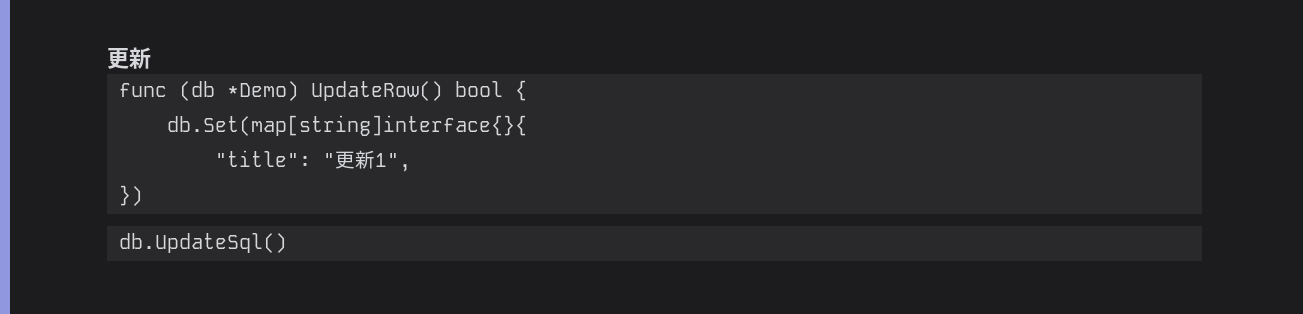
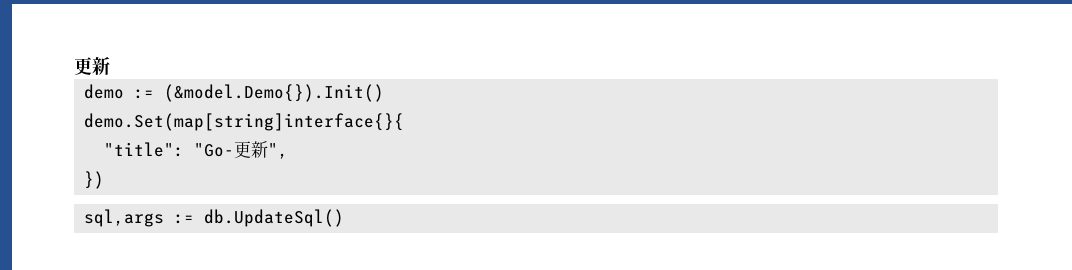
- func (db *Demo) UpdateRow() bool {
- db.Set(map[string]interface{}{
- "title": "更新1",
+ demo := (&model.Demo{}).Init()
+ demo.Set(map[string]interface{}{
+ "title": "Go-更新",
- db.UpdateSql()
+ sql,args := db.UpdateSql()

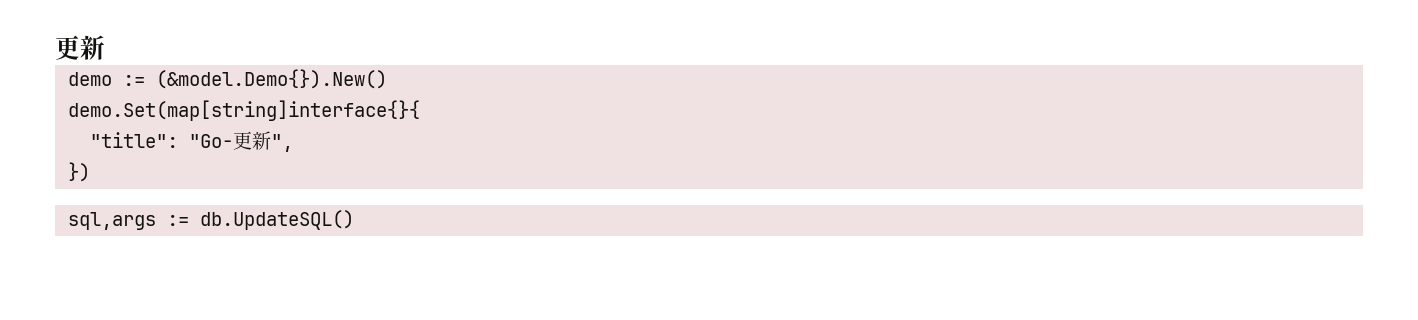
- demo := (&model.Demo{}).Init()
+ demo := (&model.Demo{}).New()
- sql,args := db.UpdateSql()
+ sql,args := db.UpdateSQL()

